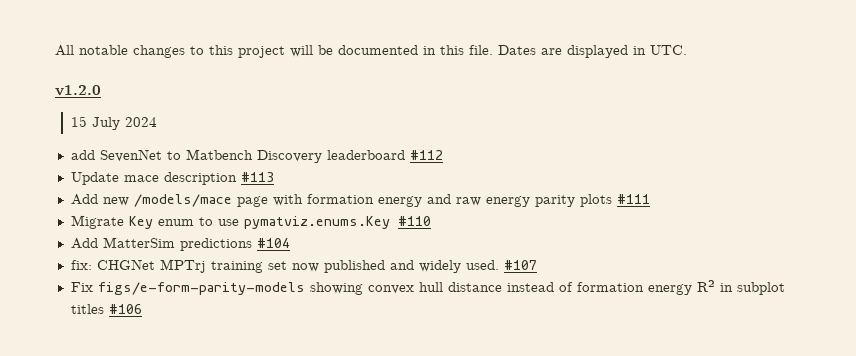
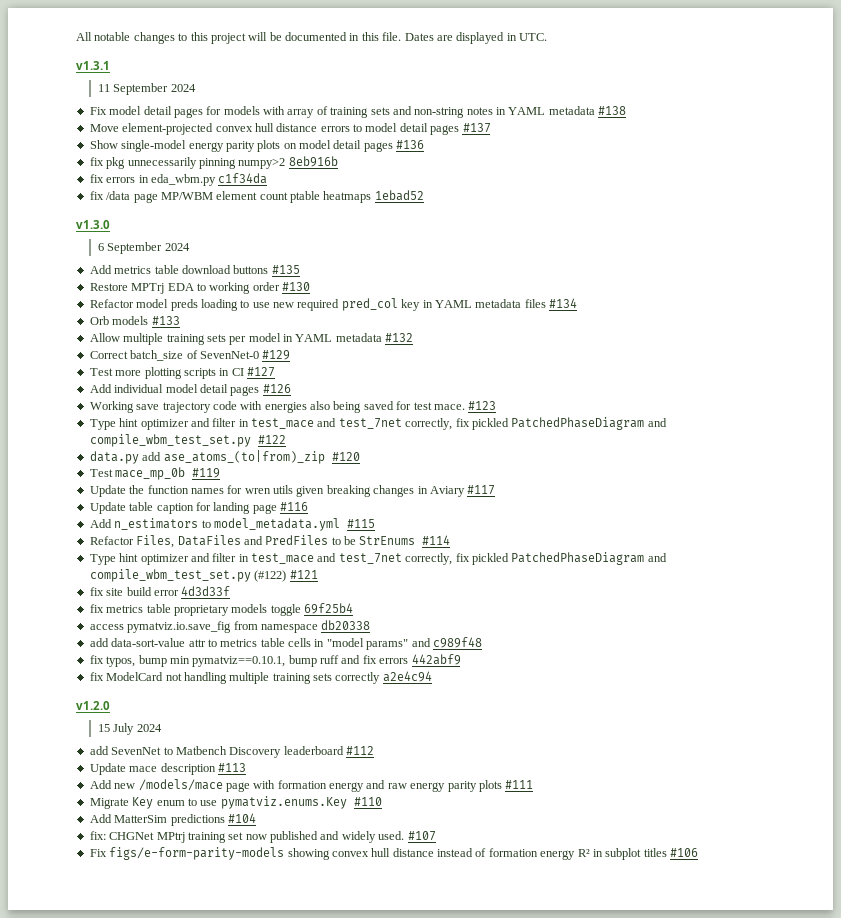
+ v1.3.1
+ 11 September 2024
+ Fix model detail pages for models with array of training sets and non-string notes in YAML metadata #138
+ Move element-projected convex hull distance errors to model detail pages #137
+ Show single-model energy parity plots on model detail pages #136
+ fix pkg unnecessarily pinning numpy>2 8eb916b
+ fix errors in eda_wbm.py c1f34da
+ fix /data page MP/WBM element count ptable heatmaps 1ebad52
+ v1.3.0
+ 6 September 2024
+ Add metrics table download buttons #135
+ Restore MPTrj EDA to working order #130
+ Refactor model preds loading to use new required pred_col key in YAML metadata files #134
+ Orb models #133
+ Allow multiple training sets per model in YAML metadata #132
+ Correct batch_size of SevenNet-0 #129
+ Test more plotting scripts in CI #127
+ Add individual model detail pages #126
+ Working save trajectory code with energies also being saved for test mace. #123
+ Type hint optimizer and filter in test_mace and test_7net correctly, fix pickled PatchedPhaseDiagram and compile_wbm_test_set.py #122
+ data.py add ase_atoms_(to|from)_zip #120
+ Test mace_mp_0b #119
+ Update the function names for wren utils given breaking changes in Aviary #117
+ Update table caption for landing page #116
+ Add n_estimators to model_metadata.yml #115
+ Refactor Files, DataFiles and PredFiles to be StrEnums #114
+ Type hint optimizer and filter in test_mace and test_7net correctly, fix pickled PatchedPhaseDiagram and compile_wbm_test_set.py (#122) #121
+ fix site build error 4d3d33f
+ fix metrics table proprietary models toggle 69f25b4
+ access pymatviz.io.save_fig from namespace db20338
+ add data-sort-value attr to metrics table cells in "model params" and c989f48
+ fix typos, bump min pymatviz==0.10.1, bump ruff and fix errors 442abf9
+ fix ModelCard not handling multiple training sets correctly a2e4c94
- fix: CHGNet MPTrj training set now published and widely used.
+ fix: CHGNet MPtrj training set now published and widely used.

